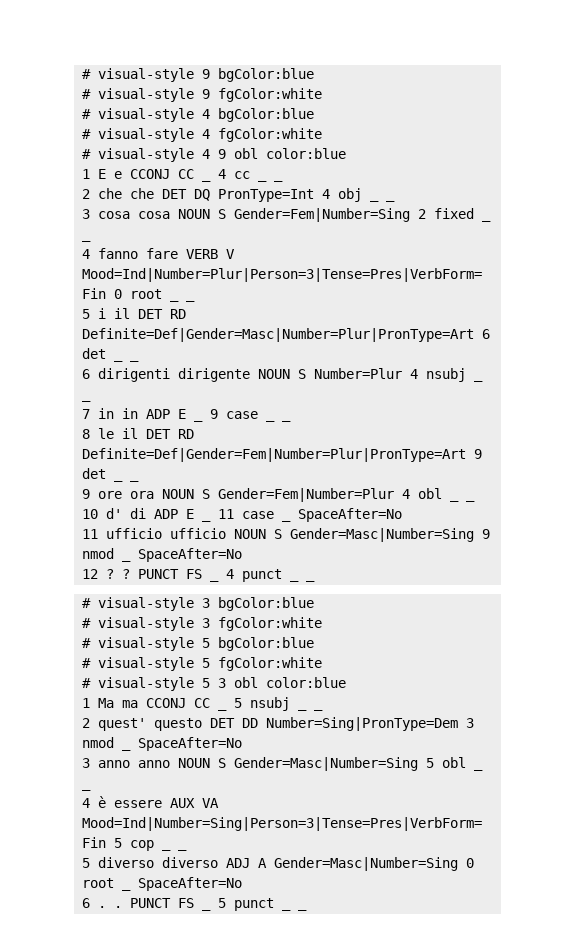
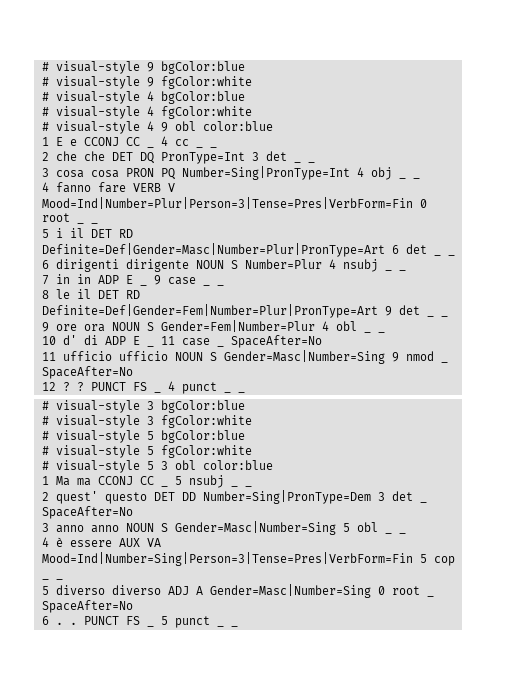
- 2 che che DET DQ PronType=Int 4 obj _ _
+ 2 che che DET DQ PronType=Int 3 det _ _
- 3 cosa cosa NOUN S Gender=Fem|Number=Sing 2 fixed _ _
+ 3 cosa cosa PRON PQ Number=Sing|PronType=Int 4 obj _ _
- 2 quest' questo DET DD Number=Sing|PronType=Dem 3 nmod _ SpaceAfter=No
+ 2 quest' questo DET DD Number=Sing|PronType=Dem 3 det _ SpaceAfter=No

